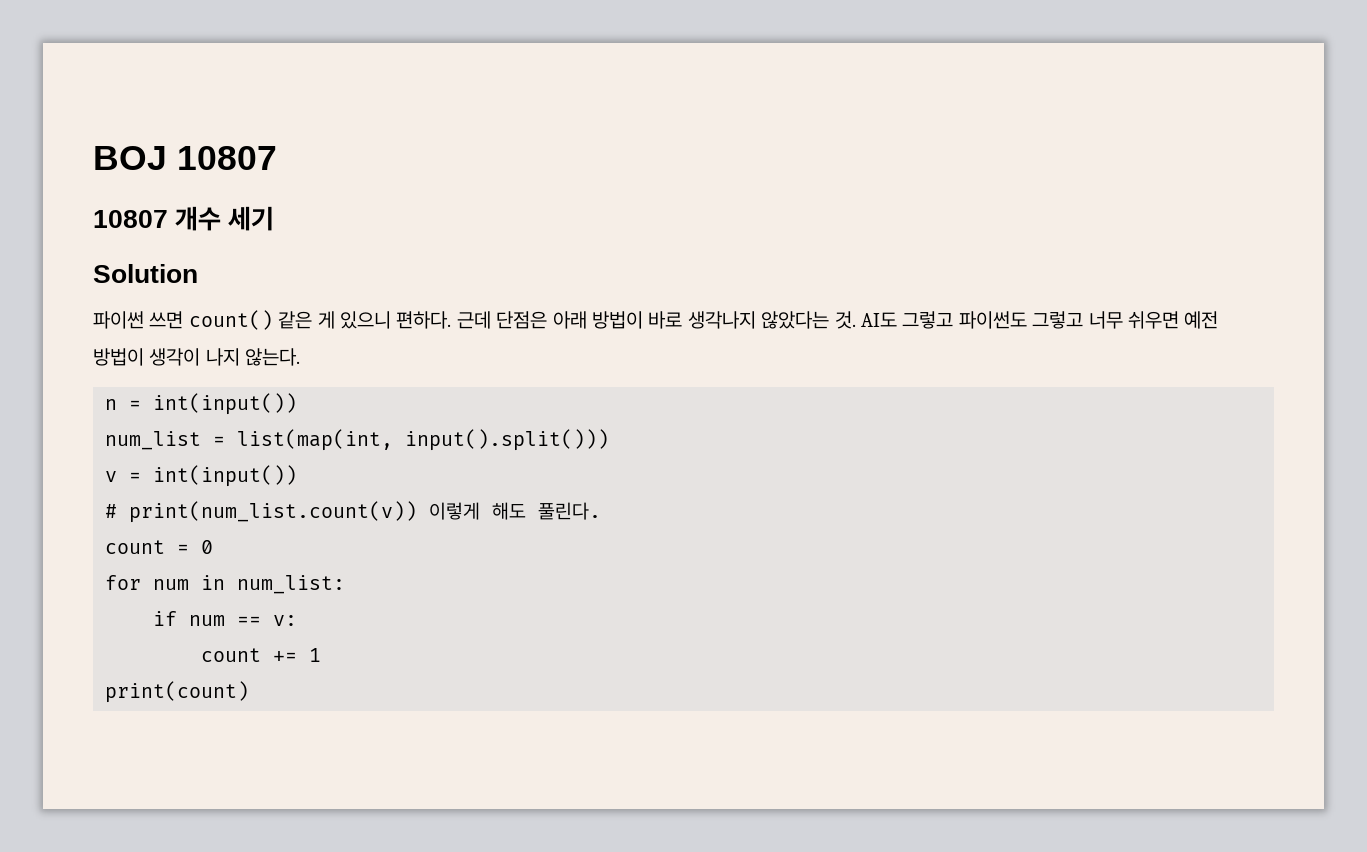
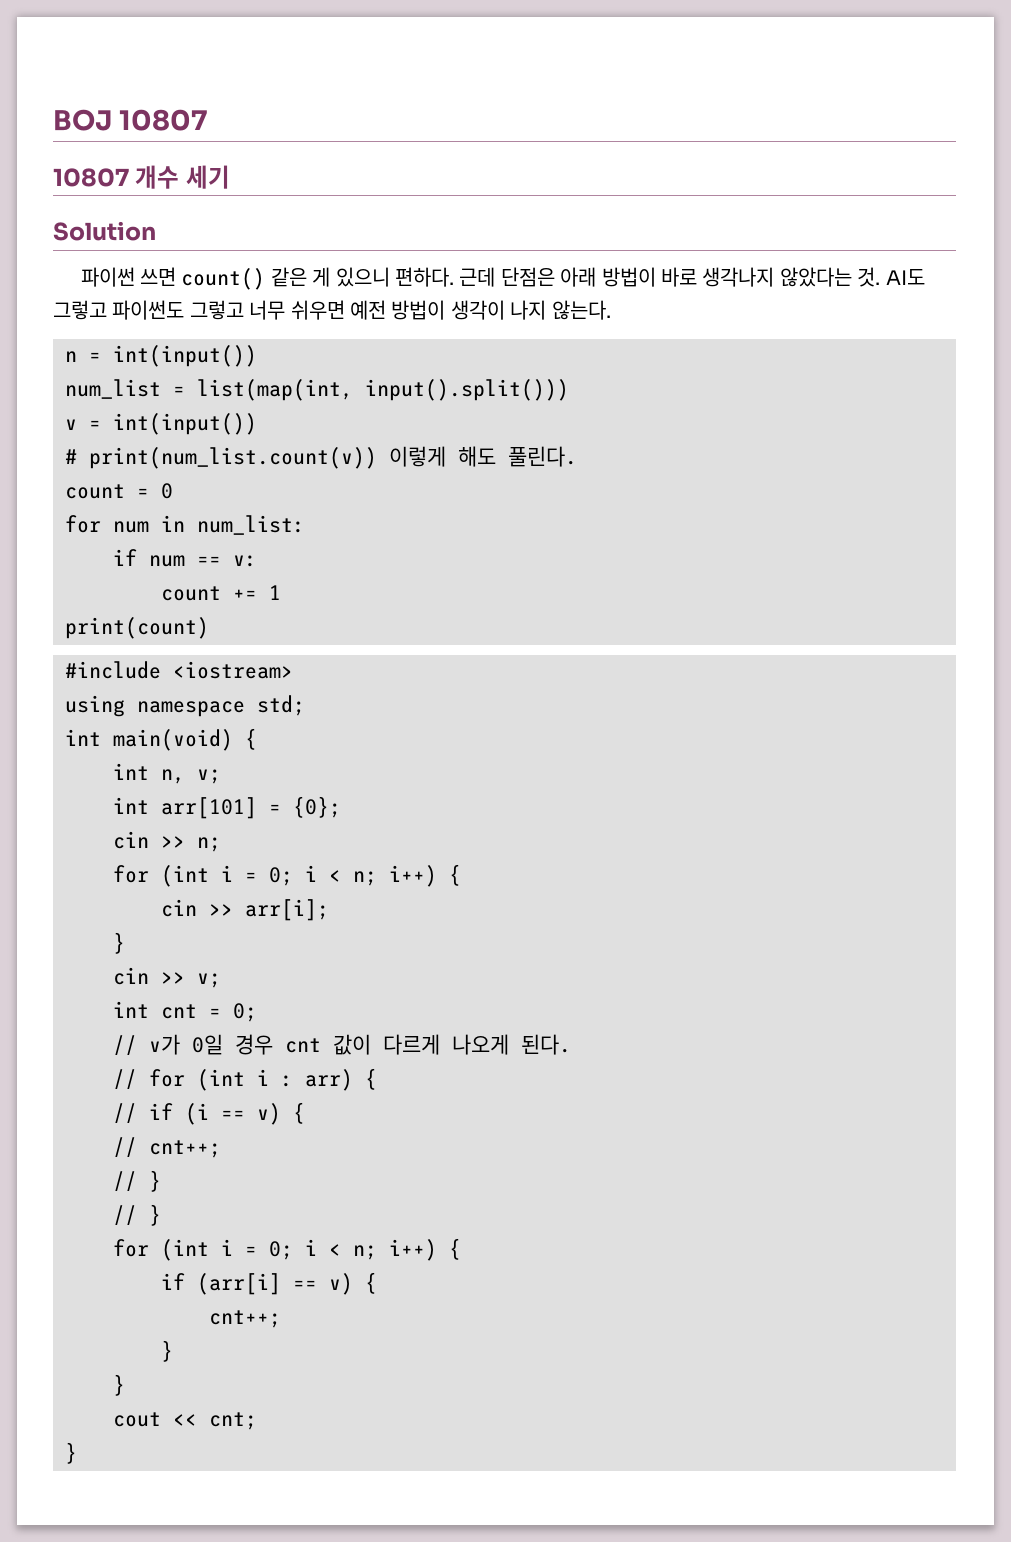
+ #include <iostream>
+ using namespace std;
+ int main(void) {
+ int n, v;
+ int arr[101] = {0};
+ cin >> n;
+ for (int i = 0; i < n; i++) {
+ cin >> arr[i];
+ }
+ cin >> v;
+ int cnt = 0;
+ // v가 0일 경우 cnt 값이 다르게 나오게 된다.
+ // for (int i : arr) {
+ // if (i == v) {
+ // cnt++;
+ // }
+ // }
+ for (int i = 0; i < n; i++) {
+ if (arr[i] == v) {
+ cnt++;
+ }
+ }
+ cout << cnt;
+ }

